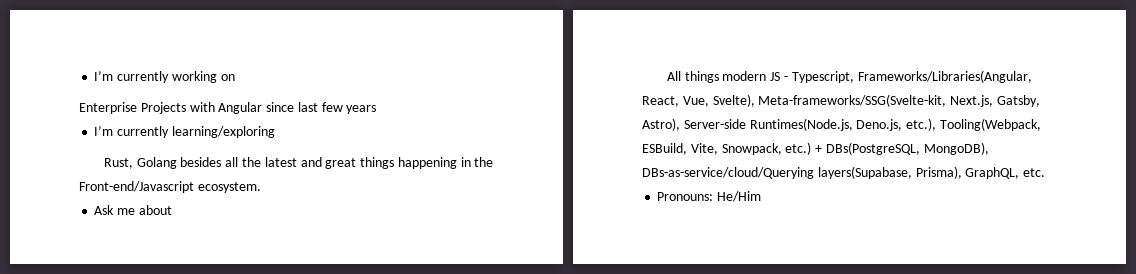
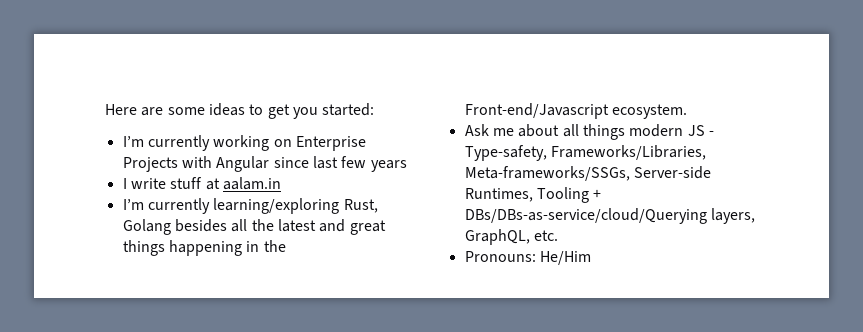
+ Here are some ideas to get you started:
- I’m currently working on
- Enterprise Projects with Angular since last few years
+ I’m currently working on Enterprise Projects with Angular since last few years
+ I write stuff at aalam.in
- I’m currently learning/exploring
- Rust, Golang besides all the latest and great things happening in the Front-end/Javascript ecosystem.
+ I’m currently learning/exploring Rust, Golang besides all the latest and great things happening in the Front-end/Javascript ecosystem.
- Ask me about
- All things modern JS - Typescript, Frameworks/Libraries(Angular, React, Vue, Svelte), Meta-frameworks/SSG(Svelte-kit, Next.js, Gatsby, Astro), Server-side Runtimes(Node.js, Deno.js, etc.), Tooling(Webpack, ESBuild, Vite, Snowpack, etc.) + DBs(PostgreSQL, MongoDB), DBs-as-service/cloud/Querying layers(Supabase, Prisma), GraphQL, etc.
+ Ask me about all things modern JS - Type-safety, Frameworks/Libraries, Meta-frameworks/SSGs, Server-side Runtimes, Tooling + DBs/DBs-as-service/cloud/Querying layers, GraphQL, etc.

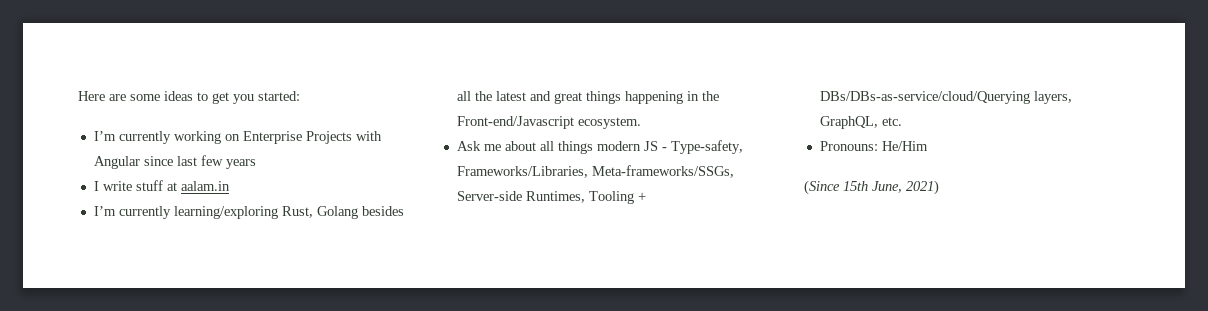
+ (Since 15th June, 2021)

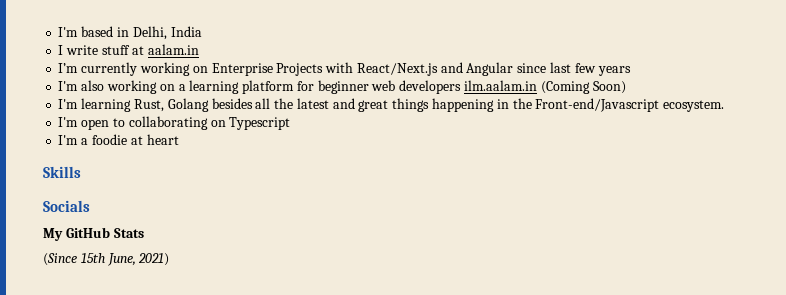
- Here are some ideas to get you started:
- I’m currently working on Enterprise Projects with Angular since last few years
+ I'm based in Delhi, India
- I’m currently learning/exploring Rust, Golang besides all the latest and great things happening in the Front-end/Javascript ecosystem.
+ I’m currently working on Enterprise Projects with React/Next.js and Angular since last few years
+ I'm also working on a learning platform for beginner web developers ilm.aalam.in (Coming Soon)
+ I'm learning Rust, Golang besides all the latest and great things happening in the Front-end/Javascript ecosystem.
- Ask me about all things modern JS - Type-safety, Frameworks/Libraries, Meta-frameworks/SSGs, Server-side Runtimes, Tooling + DBs/DBs-as-service/cloud/Querying layers, GraphQL, etc.
- Pronouns: He/Him
+ I'm open to collaborating on Typescript
+ I'm a foodie at heart
+ Skills
+ Socials
+ My GitHub Stats

